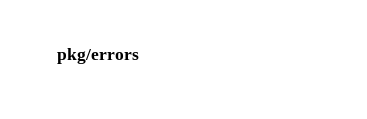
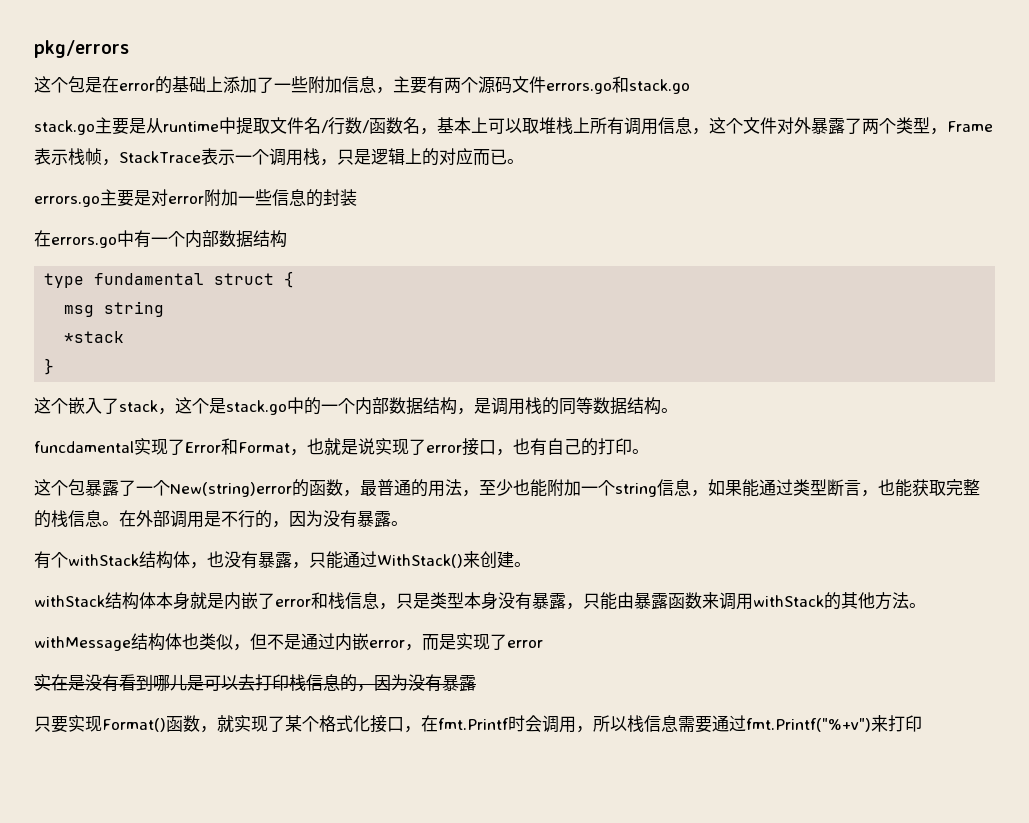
+ 这个包是在error的基础上添加了一些附加信息，主要有两个源码文件errors.go和stack.go
+ stack.go主要是从runtime中提取文件名/行数/函数名，基本上可以取堆栈上所有调用信息，这个文件对外暴露了两个类型，Frame表示栈帧，StackTrace表示一个调用栈，只是逻辑上的对应而已。
+ errors.go主要是对error附加一些信息的封装
+ 在errors.go中有一个内部数据结构
+ type fundamental struct {
+ msg string
+ *stack
+ }
+ 这个嵌入了stack，这个是stack.go中的一个内部数据结构，是调用栈的同等数据结构。
+ funcdamental实现了Error和Format，也就是说实现了error接口，也有自己的打印。
+ 这个包暴露了一个New(string)error的函数，最普通的用法，至少也能附加一个string信息，如果能通过类型断言，也能获取完整的栈信息。在外部调用是不行的，因为没有暴露。
+ 有个withStack结构体，也没有暴露，只能通过WithStack()来创建。
+ withStack结构体本身就是内嵌了error和栈信息，只是类型本身没有暴露，只能由暴露函数来调用withStack的其他方法。
+ withMessage结构体也类似，但不是通过内嵌error，而是实现了error
+ 实在是没有看到哪儿是可以去打印栈信息的，因为没有暴露
+ 只要实现Format()函数，就实现了某个格式化接口，在fmt.Printf时会调用，所以栈信息需要通过fmt.Printf("%+v")来打印

